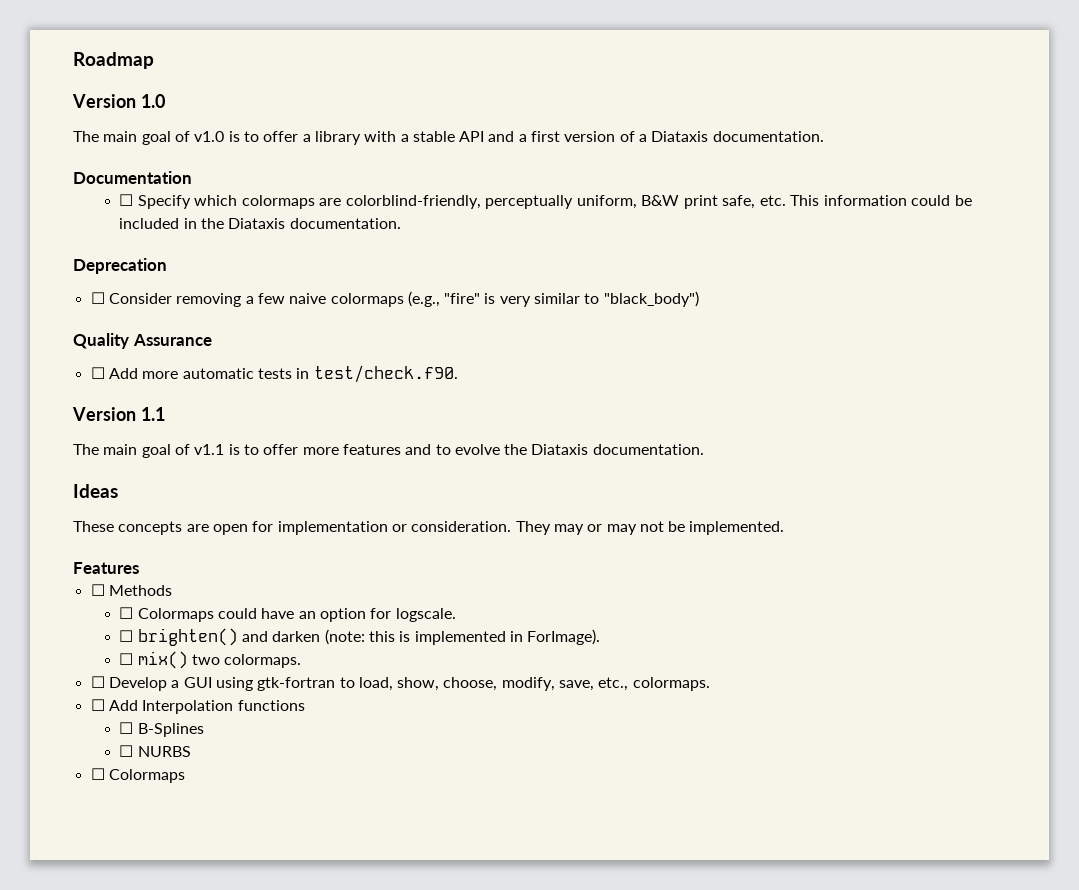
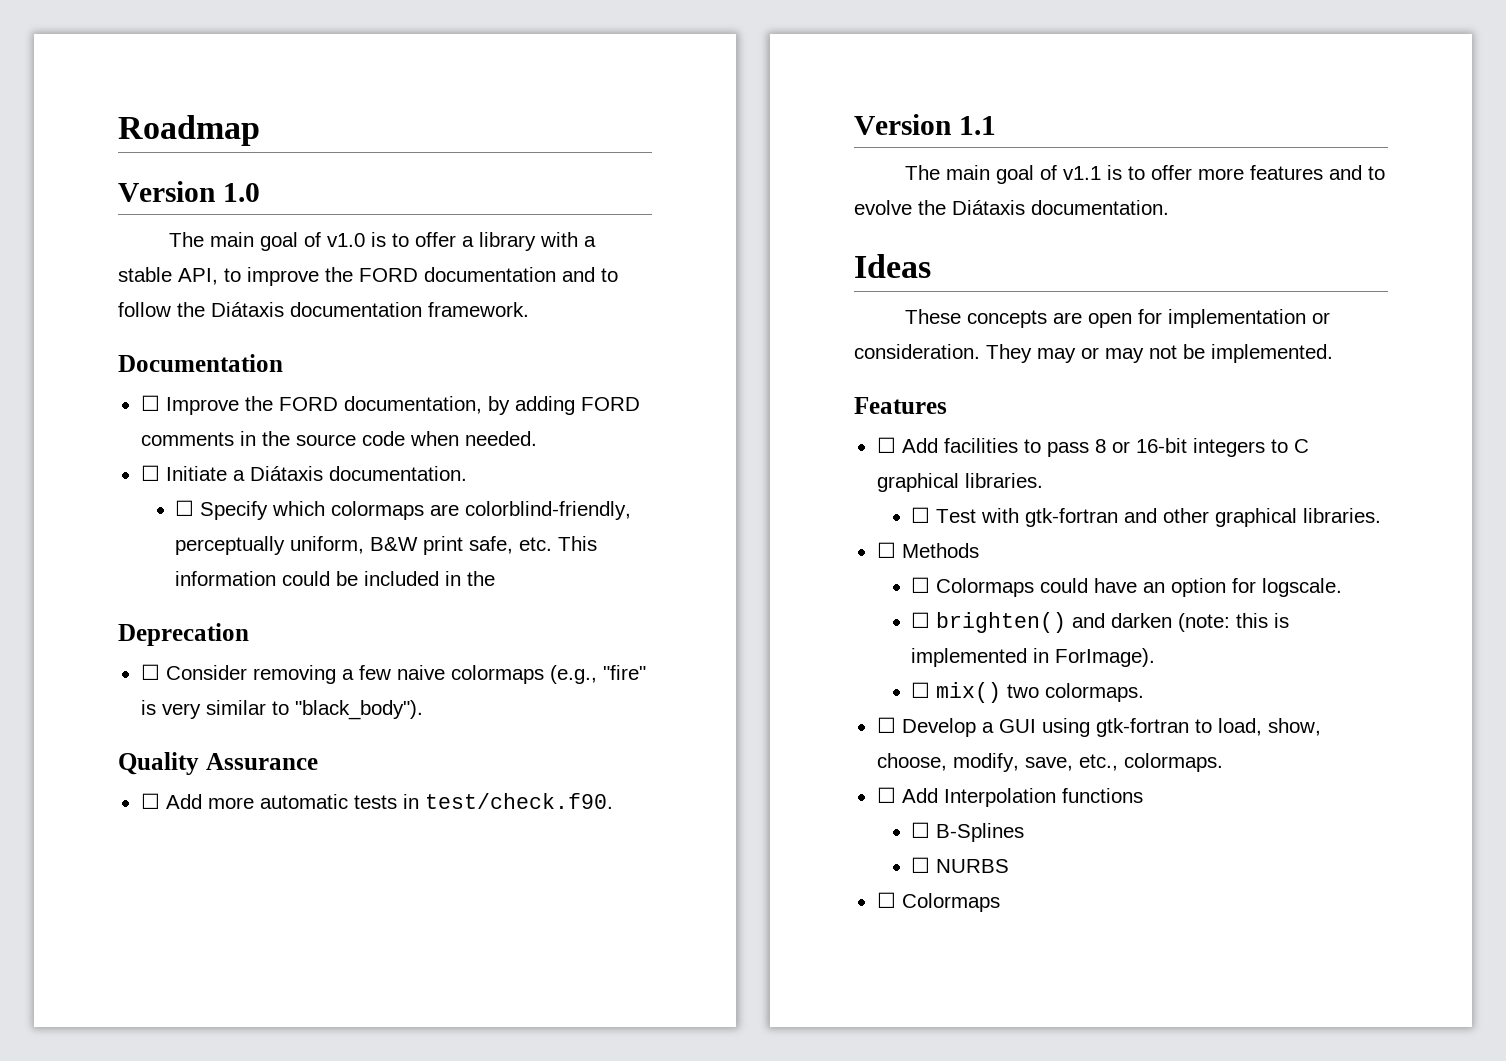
- The main goal of v1.0 is to offer a library with a stable API and a first version of a Diataxis documentation.
+ The main goal of v1.0 is to offer a library with a stable API, to improve the FORD documentation and to follow the Diátaxis documentation framework.
  Documentation
+ ☐ Improve the FORD documentation, by adding FORD comments in the source code when needed.
+ ☐ Initiate a Diátaxis documentation.
- ☐ Specify which colormaps are colorblind-friendly, perceptually uniform, B&W print safe, etc. This information could be included in the Diataxis documentation.
+ ☐ Specify which colormaps are colorblind-friendly, perceptually uniform, B&W print safe, etc. This information could be included in the
- ☐ Consider removing a few naive colormaps (e.g., "fire" is very similar to "black_body")
+ ☐ Consider removing a few naive colormaps (e.g., "fire" is very similar to "black_body").
- The main goal of v1.1 is to offer more features and to evolve the Diataxis documentation.
+ The main goal of v1.1 is to offer more features and to evolve the Diátaxis documentation.
+ ☐ Add facilities to pass 8 or 16-bit integers to C graphical libraries.
+ ☐ Test with gtk-fortran and other graphical libraries.

